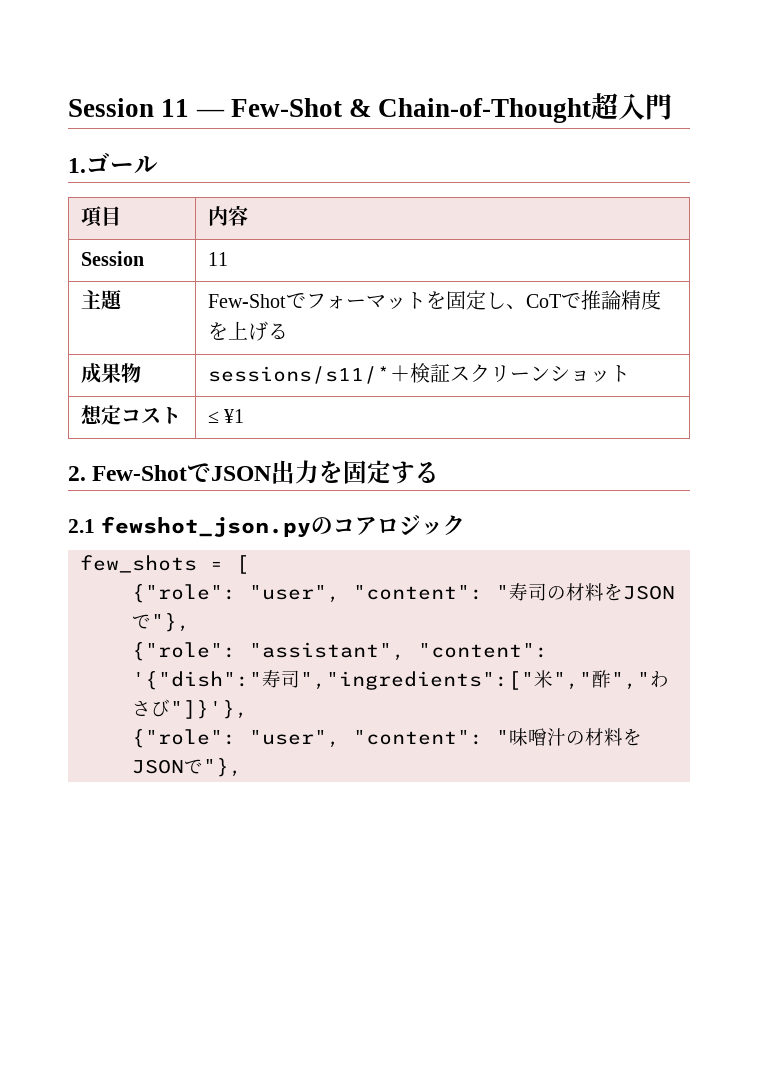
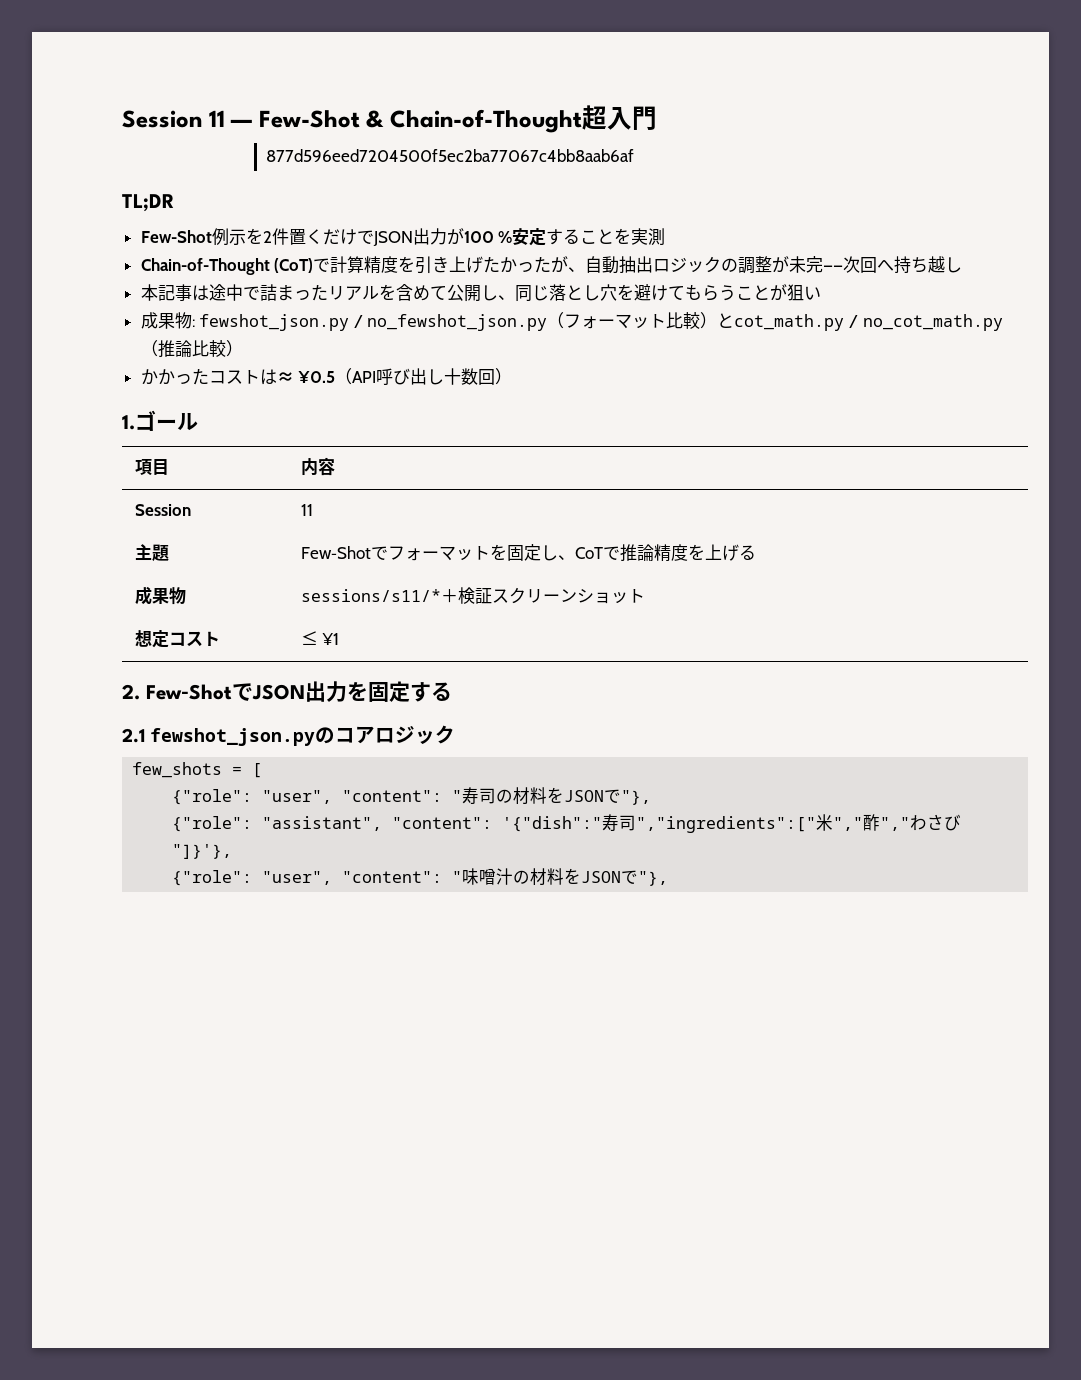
+ 877d596eed7204500f5ec2ba77067c4bb8aab6af
+ TL;DR
+ Few‑Shot例示を2件置くだけでJSON出力が100 %安定することを実測
+ Chain‑of‑Thought (CoT)で計算精度を引き上げたかったが、自動抽出ロジックの調整が未完——次回へ持ち越し
+ 本記事は途中で詰まったリアルを含めて公開し、同じ落とし穴を避けてもらうことが狙い
+ 成果物: fewshot_json.py / no_fewshot_json.py（フォーマット比較）とcot_math.py / no_cot_math.py（推論比較）
+ かかったコストは≈ ¥0.5（API呼び出し十数回）

